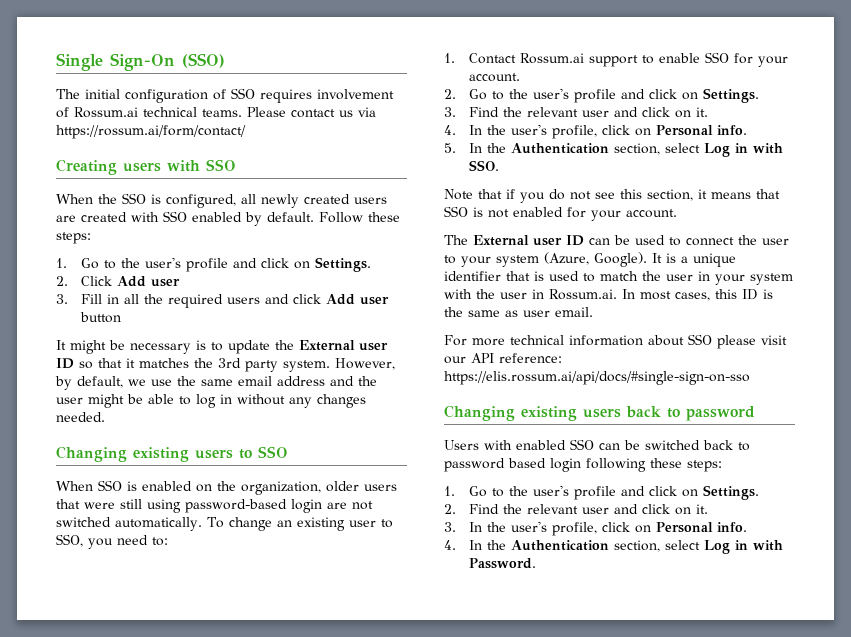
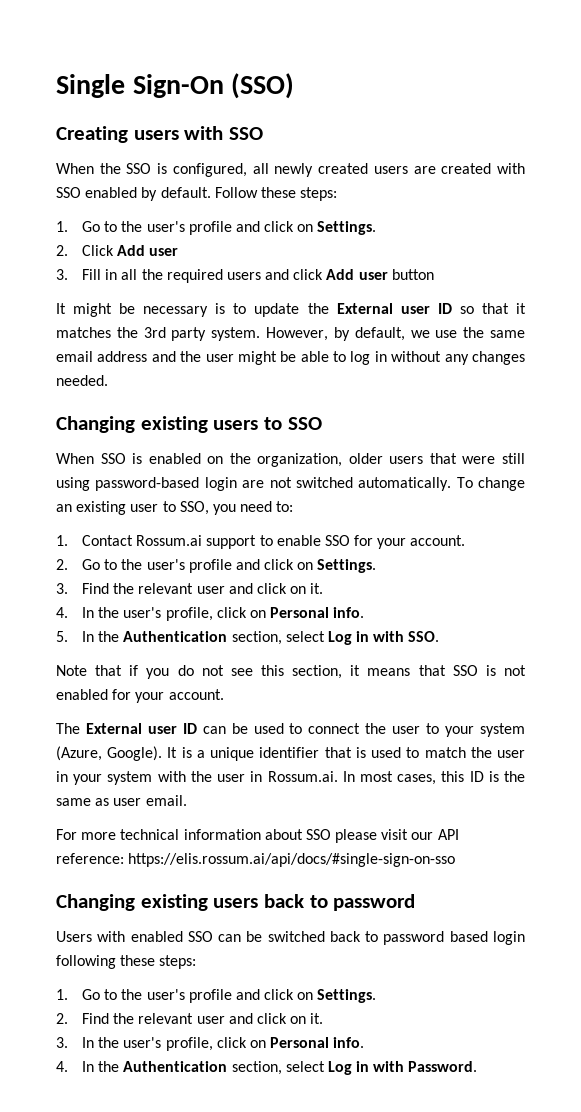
- The initial configuration of SSO requires involvement of Rossum.ai technical teams. Please contact us via https://rossum.ai/form/contact/

